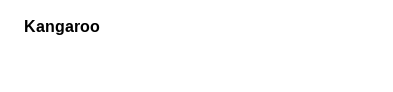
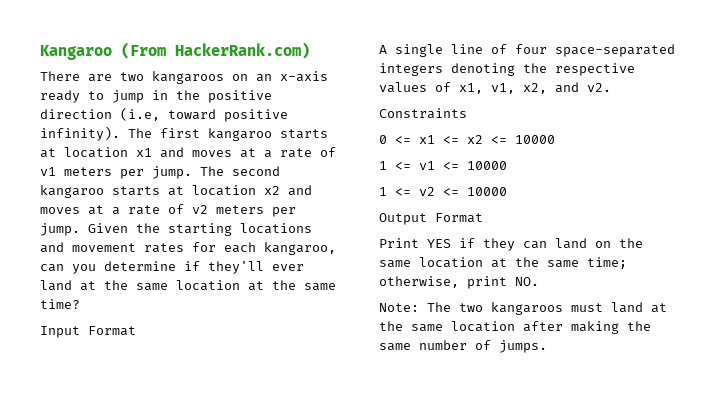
- Kangaroo
+ Kangaroo (From HackerRank.com)
+ There are two kangaroos on an x-axis ready to jump in the positive direction (i.e, toward positive infinity). The first kangaroo starts at location x1 and moves at a rate of v1 meters per jump. The second kangaroo starts at location x2 and moves at a rate of v2 meters per jump. Given the starting locations and movement rates for each kangaroo, can you determine if they'll ever land at the same location at the same time?
+ Input Format
+ A single line of four space-separated integers denoting the respective values of x1, v1, x2, and v2.
+ Constraints
+ 0 <= x1 <= x2 <= 10000
+ 1 <= v1 <= 10000
+ 1 <= v2 <= 10000
+ Output Format
+ Print YES if they can land on the same location at the same time; otherwise, print NO.
+ Note: The two kangaroos must land at the same location after making the same number of jumps.

